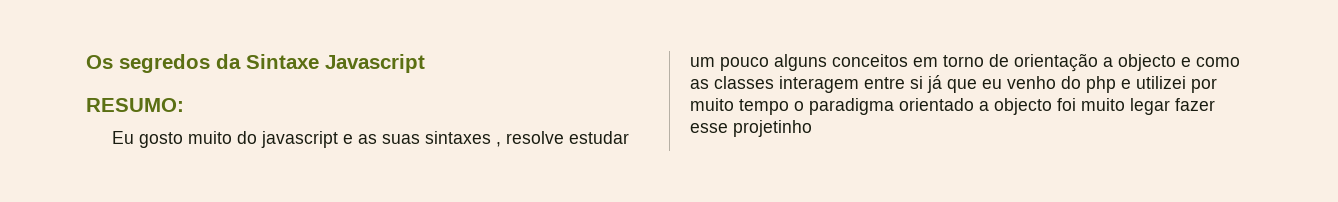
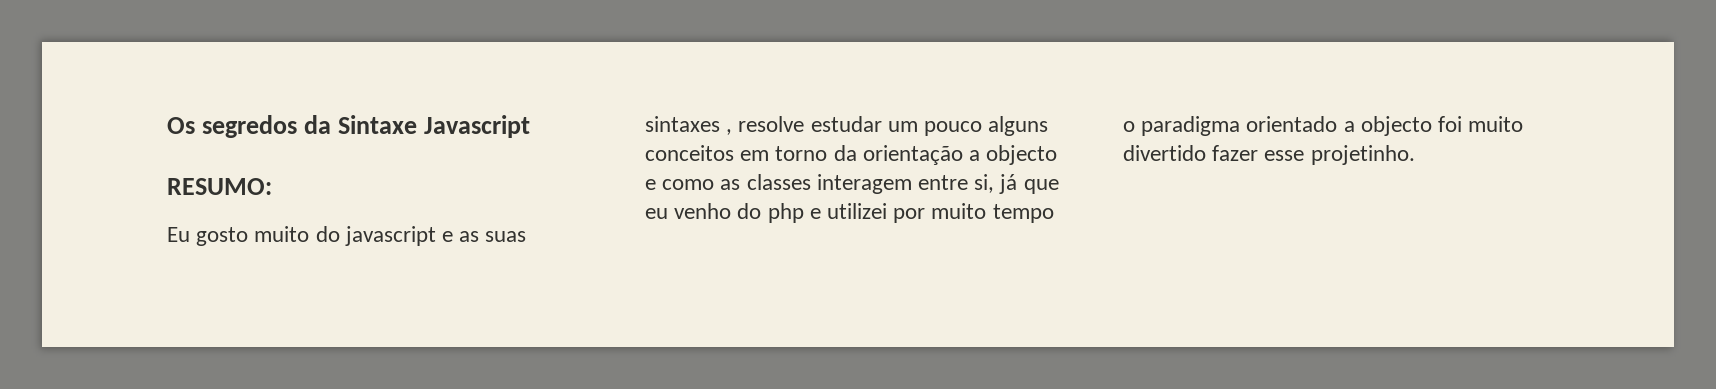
- Eu gosto muito do javascript e as suas sintaxes , resolve estudar um pouco alguns conceitos em torno de orientação a objecto e como as classes interagem entre si já que eu venho do php e utilizei por muito tempo o paradigma orientado a objecto foi muito legar fazer esse projetinho
+ Eu gosto muito do javascript e as suas sintaxes , resolve estudar um pouco alguns conceitos em torno da orientação a objecto e como as classes interagem entre si, já que eu venho do php e utilizei por muito tempo o paradigma orientado a objecto foi muito divertido fazer esse projetinho.

